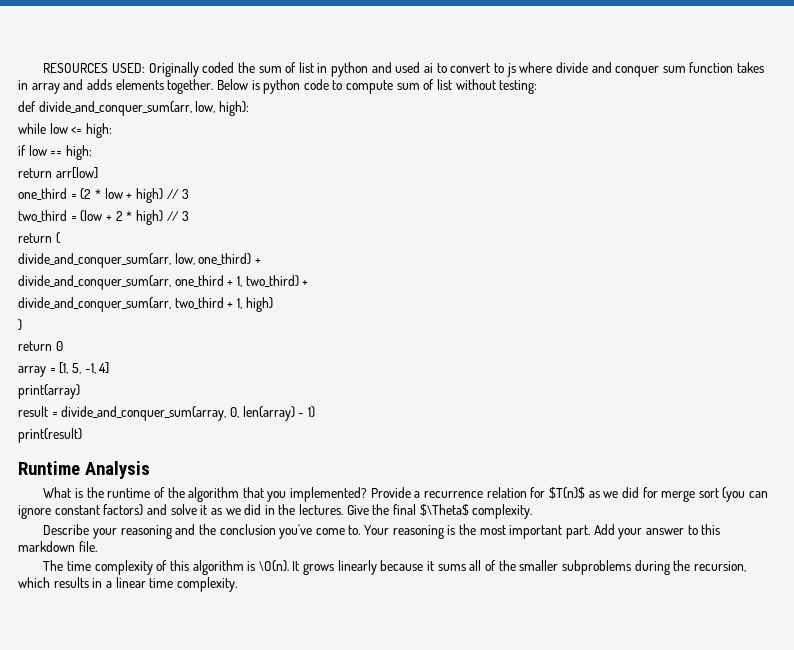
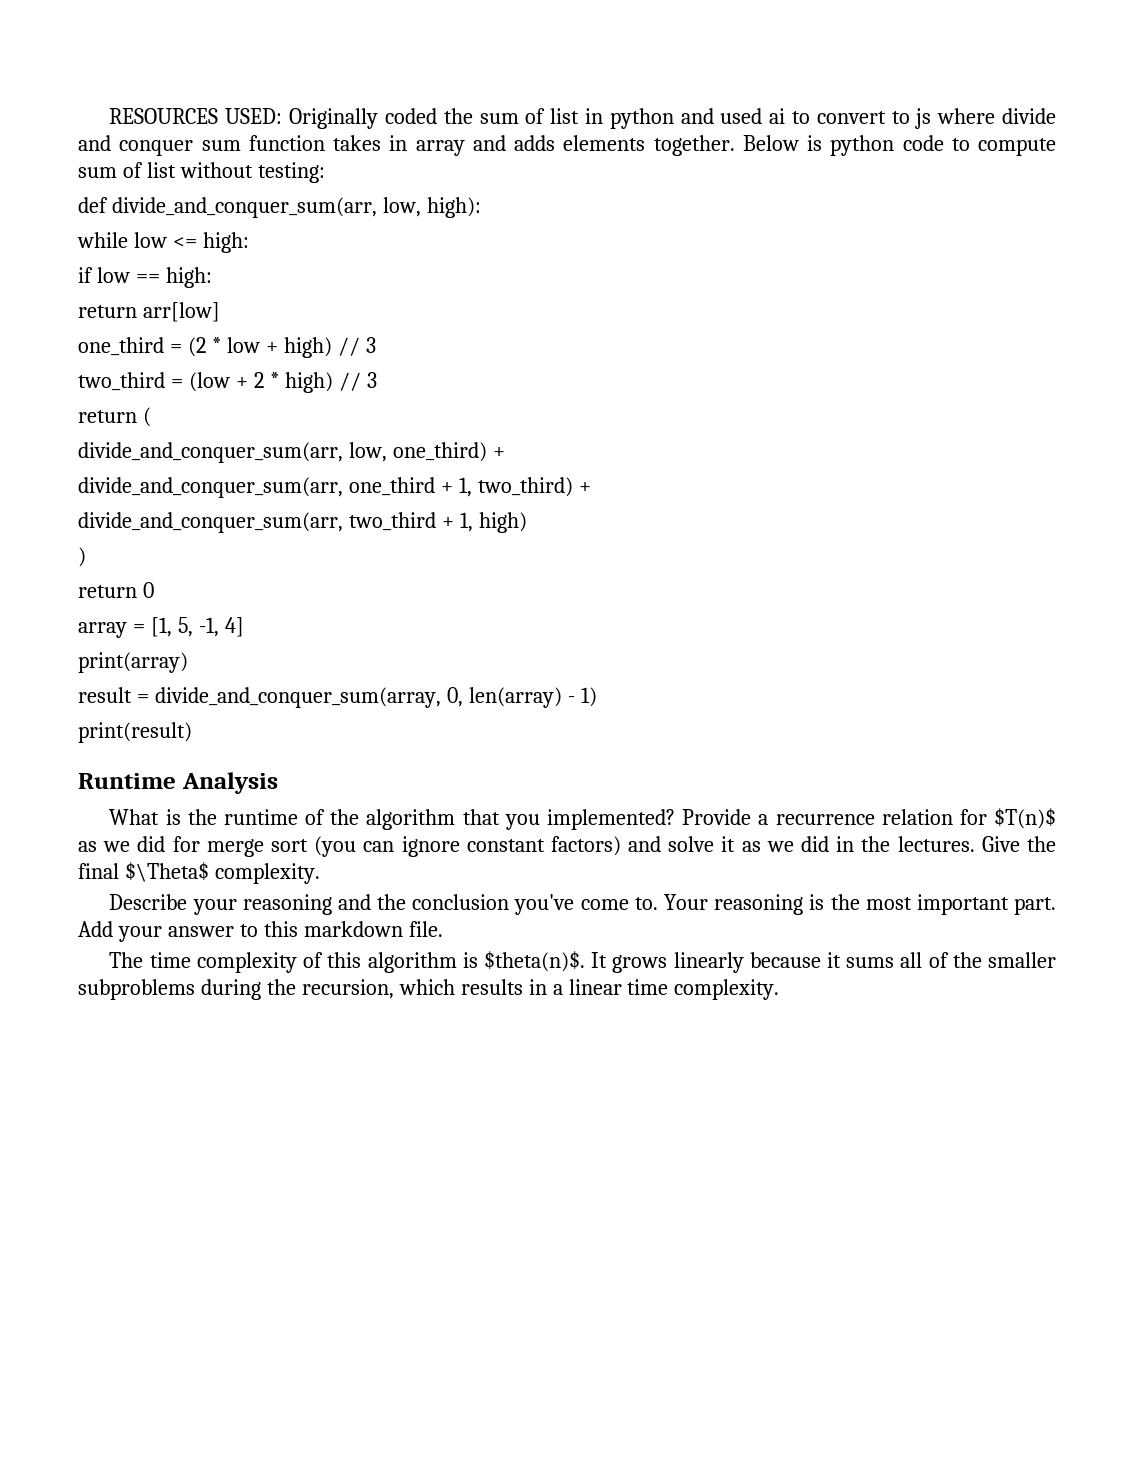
- The time complexity of this algorithm is \O(n).
+ The time complexity of this algorithm is $theta(n)$.

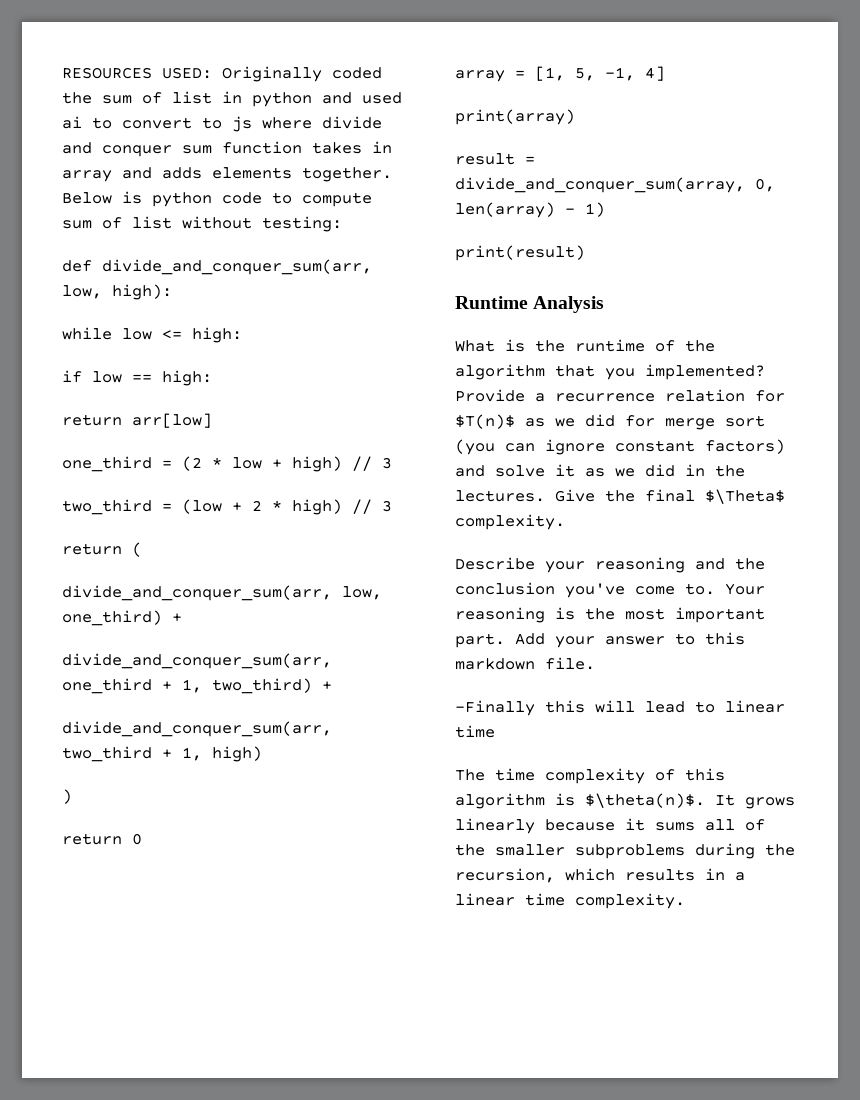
+ -Finally this will lead to linear time
- The time complexity of this algorithm is $theta(n)$.
+ The time complexity of this algorithm is $\theta(n)$.

